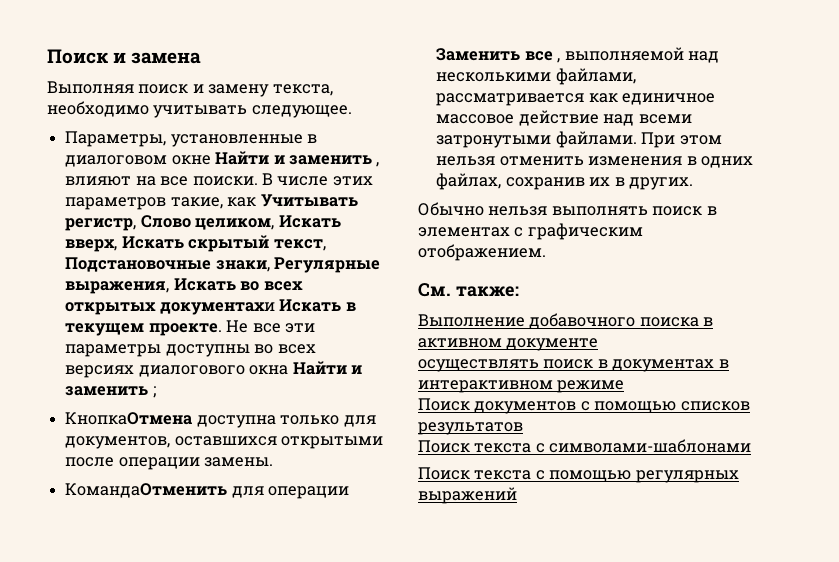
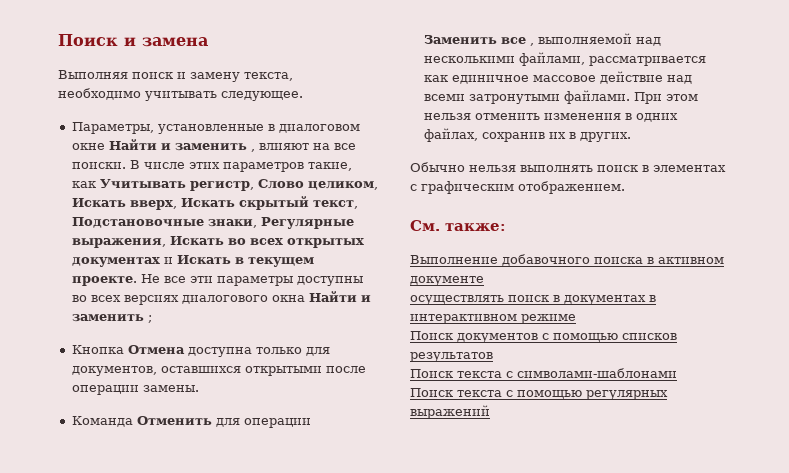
- В числе этих параметров такие, как Учитывать регистр, Слово целиком, Искать вверх, Искать скрытый текст, Подстановочные знаки, Регулярные выражения, Искать во всех открытых документахи Искать в текущем проекте.
+ В числе этих параметров такие, как Учитывать регистр, Слово целиком, Искать вверх, Искать скрытый текст, Подстановочные знаки, Регулярные выражения, Искать во всех открытых документах и Искать в текущем проекте.
- КнопкаОтмена доступна только для документов, оставшихся открытыми после операции замены.
+ Кнопка Отмена доступна только для документов, оставшихся открытыми после операции замены.
- КомандаОтменить для операции Заменить все , выполняемой над несколькими файлами, рассматривается как единичное массовое действие над всеми затронутыми файлами.
+ Команда Отменить для операции Заменить все , выполняемой над несколькими файлами, рассматривается как единичное массовое действие над всеми затронутыми файлами.

